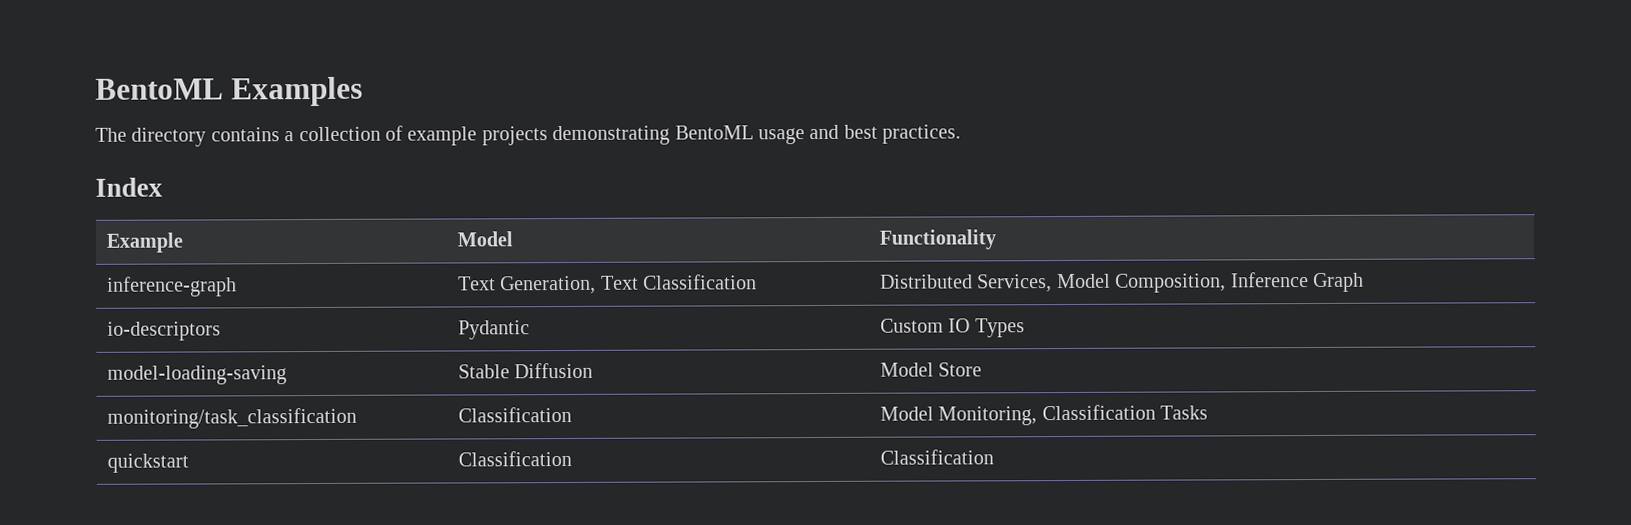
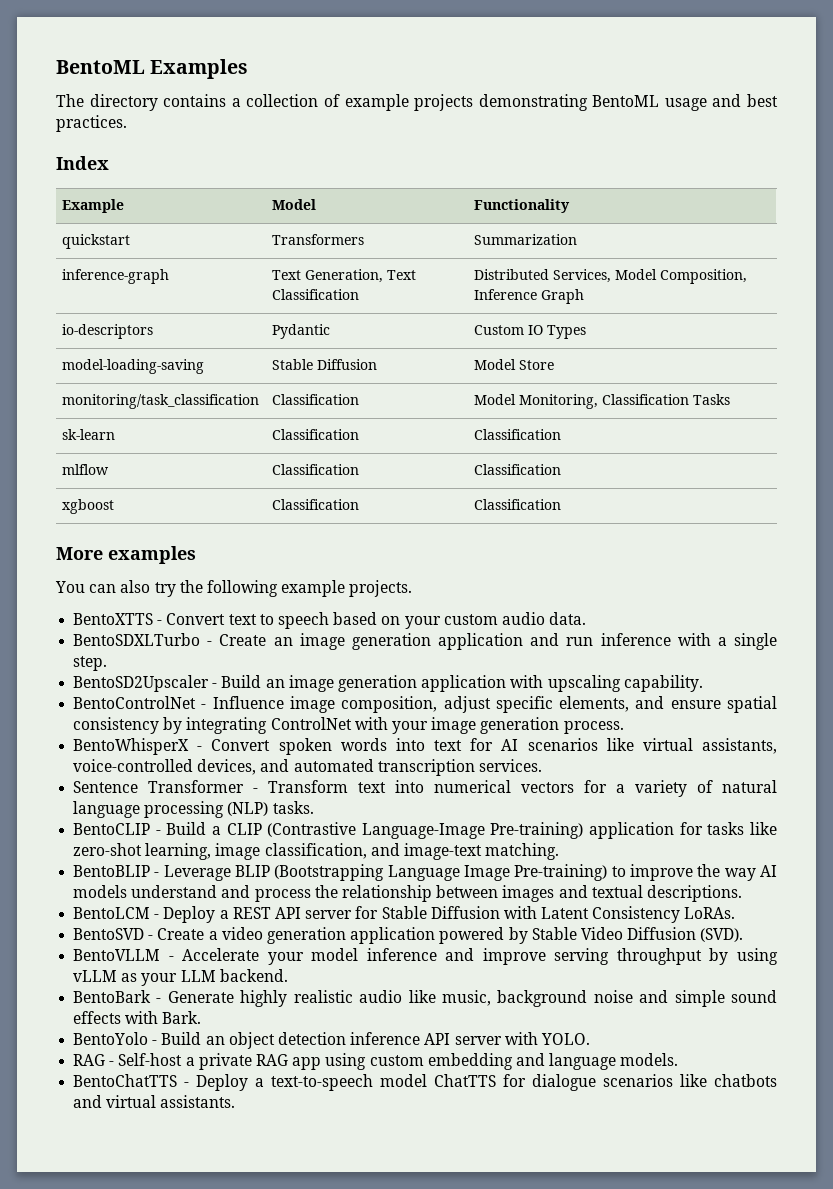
+ quickstart | Transformers | Summarization
- quickstart | Classification | Classification
+ sk-learn | Classification | Classification
+ mlflow | Classification | Classification
+ xgboost | Classification | Classification
+ More examples
+ You can also try the following example projects.
+ BentoXTTS - Convert text to speech based on your custom audio data.
+ BentoSDXLTurbo - Create an image generation application and run inference with a single step.
+ BentoSD2Upscaler - Build an image generation application with upscaling capability.
+ BentoControlNet - Influence image composition, adjust specific elements, and ensure spatial consistency by integrating ControlNet with your image generation process.
+ BentoWhisperX - Convert spoken words into text for AI scenarios like virtual assistants, voice-controlled devices, and automated transcription services.
+ Sentence Transformer - Transform text into numerical vectors for a variety of natural language processing (NLP) tasks.
+ BentoCLIP - Build a CLIP (Contrastive Language-Image Pre-training) application for tasks like zero-shot learning, image classification, and image-text matching.
+ BentoBLIP - Leverage BLIP (Bootstrapping Language Image Pre-training) to improve the way AI models understand and process the relationship between images and textual descriptions.
+ BentoLCM - Deploy a REST API server for Stable Diffusion with Latent Consistency LoRAs.
+ BentoSVD - Create a video generation application powered by Stable Video Diffusion (SVD).
+ BentoVLLM - Accelerate your model inference and improve serving throughput by using vLLM as your LLM backend.
+ BentoBark - Generate highly realistic audio like music, background noise and simple sound effects with Bark.
+ BentoYolo - Build an object detection inference API server with YOLO.
+ RAG - Self-host a private RAG app using custom embedding and language models.
+ BentoChatTTS - Deploy a text-to-speech model ChatTTS for dialogue scenarios like chatbots and virtual assistants.

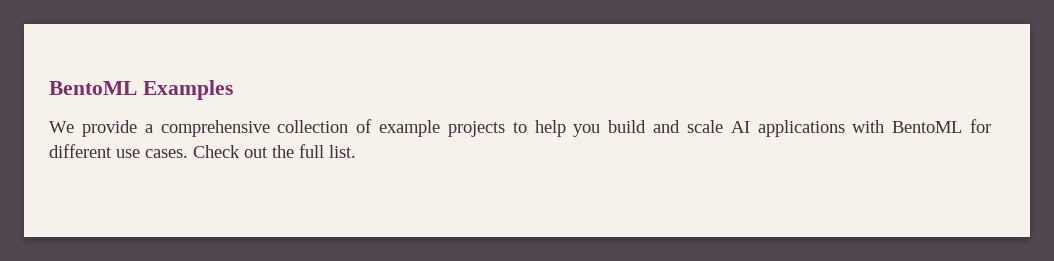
- The directory contains a collection of example projects demonstrating BentoML usage and best practices.
- Index
- Example | Model | Functionality
- quickstart | Transformers | Summarization
- inference-graph | Text Generation, Text Classification | Distributed Services, Model Composition, Inference Graph
- io-descriptors | Pydantic | Custom IO Types
- model-loading-saving | Stable Diffusion | Model Store
- monitoring/task_classification | Classification | Model Monitoring, Classification Tasks
- sk-learn | Classification | Classification
- mlflow | Classification | Classification
- xgboost | Classification | Classification
- More examples
- You can also try the following example projects.
- BentoXTTS - Convert text to speech based on your custom audio data.
- BentoSDXLTurbo - Create an image generation application and run inference with a single step.
- BentoSD2Upscaler - Build an image generation application with upscaling capability.
- BentoControlNet - Influence image composition, adjust specific elements, and ensure spatial consistency by integrating ControlNet with your image generation process.
- BentoWhisperX - Convert spoken words into text for AI scenarios like virtual assistants, voice-controlled devices, and automated transcription services.
- Sentence Transformer - Transform text into numerical vectors for a variety of natural language processing (NLP) tasks.
- BentoCLIP - Build a CLIP (Contrastive Language-Image Pre-training) application for tasks like zero-shot learning, image classification, and image-text matching.
- BentoBLIP - Leverage BLIP (Bootstrapping Language Image Pre-training) to improve the way AI models understand and process the relationship between images and textual descriptions.
- BentoLCM - Deploy a REST API server for Stable Diffusion with Latent Consistency LoRAs.
- BentoSVD - Create a video generation application powered by Stable Video Diffusion (SVD).
- BentoVLLM - Accelerate your model inference and improve serving throughput by using vLLM as your LLM backend.
- BentoBark - Generate highly realistic audio like music, background noise and simple sound effects with Bark.
- BentoYolo - Build an object detection inference API server with YOLO.
- RAG - Self-host a private RAG app using custom embedding and language models.
- BentoChatTTS - Deploy a text-to-speech model ChatTTS for dialogue scenarios like chatbots and virtual assistants.
+ We provide a comprehensive collection of example projects to help you build and scale AI applications with BentoML for different use cases. Check out the full list.

